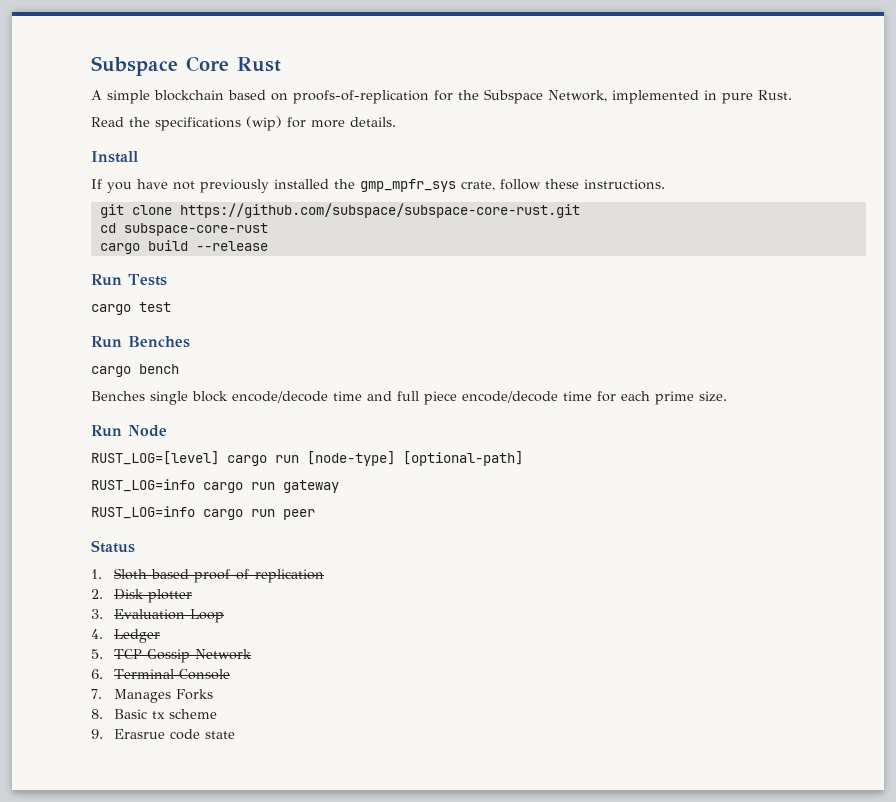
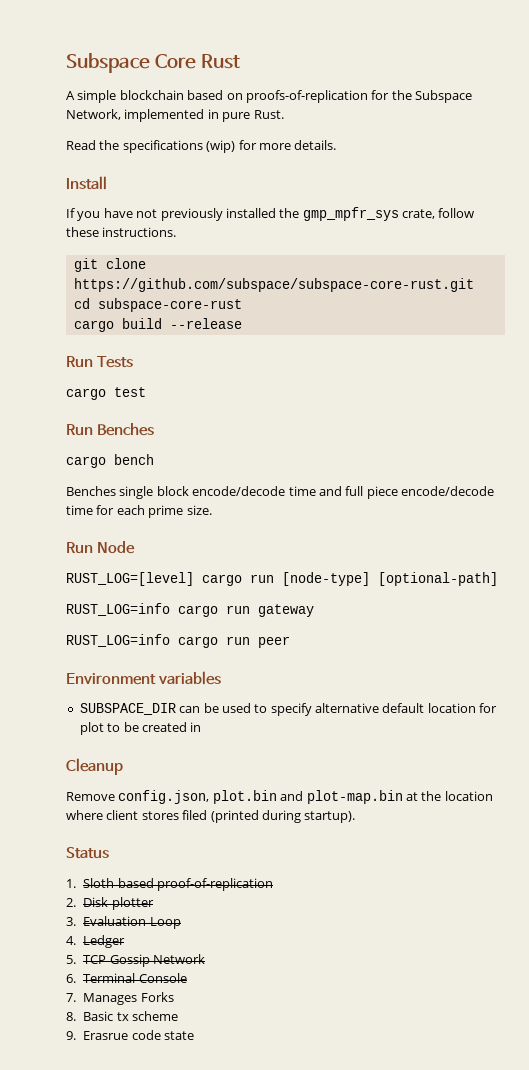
+ Environment variables
+ SUBSPACE_DIR can be used to specify alternative default location for plot to be created in
+ Cleanup
+ Remove config.json, plot.bin and plot-map.bin at the location where client stores filed (printed during startup).

